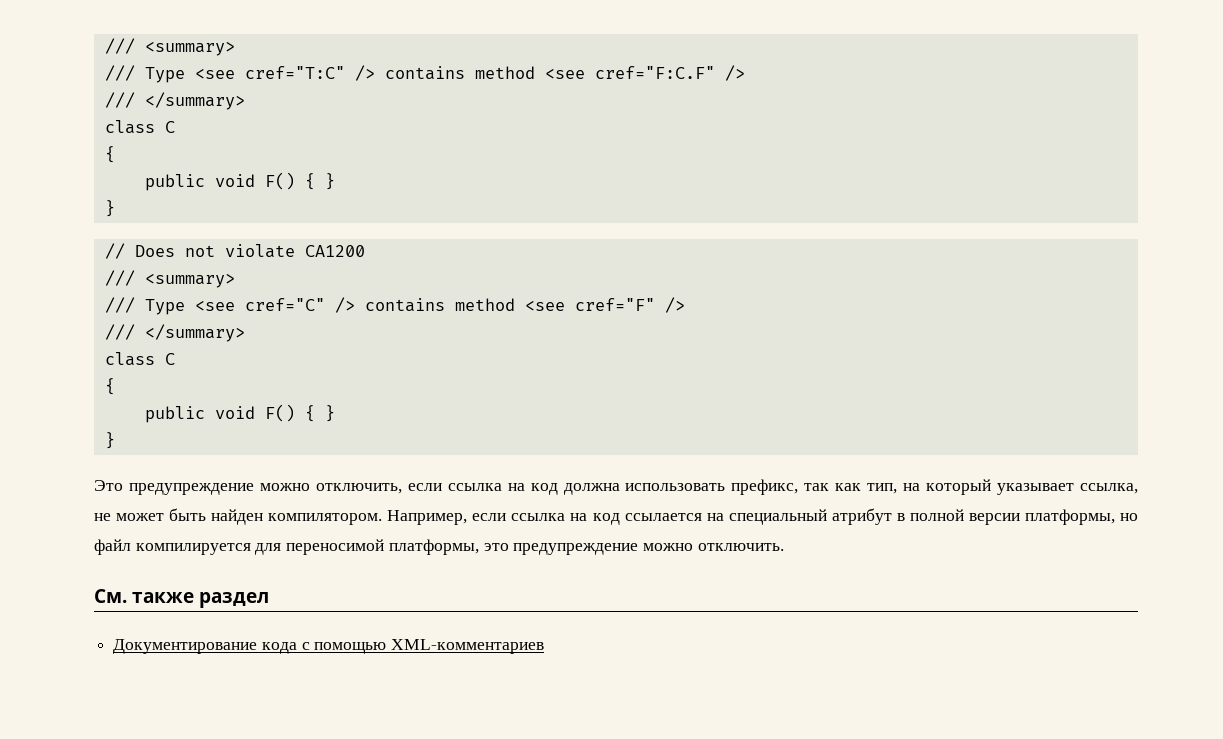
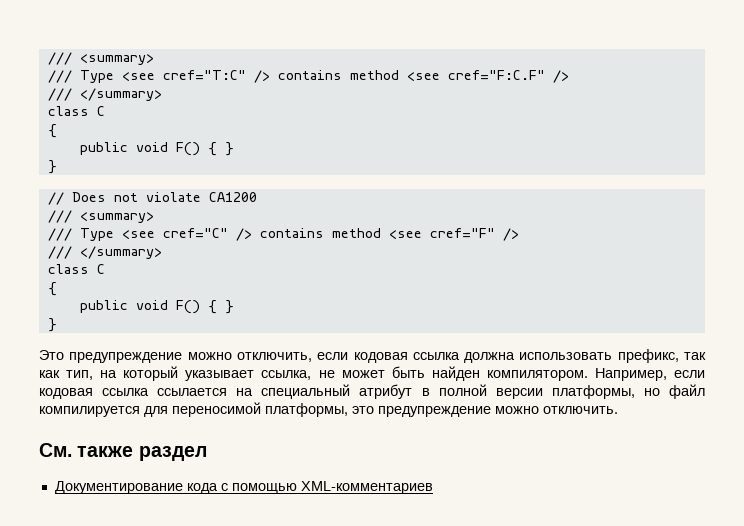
- Это предупреждение можно отключить, если ссылка на код должна использовать префикс, так как тип, на который указывает ссылка, не может быть найден компилятором.
+ Это предупреждение можно отключить, если кодовая ссылка должна использовать префикс, так как тип, на который указывает ссылка, не может быть найден компилятором.
- Например, если ссылка на код ссылается на специальный атрибут в полной версии платформы, но файл компилируется для переносимой платформы, это предупреждение можно отключить.
+ Например, если кодовая ссылка ссылается на специальный атрибут в полной версии платформы, но файл компилируется для переносимой платформы, это предупреждение можно отключить.

